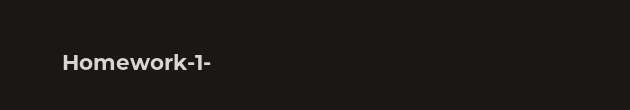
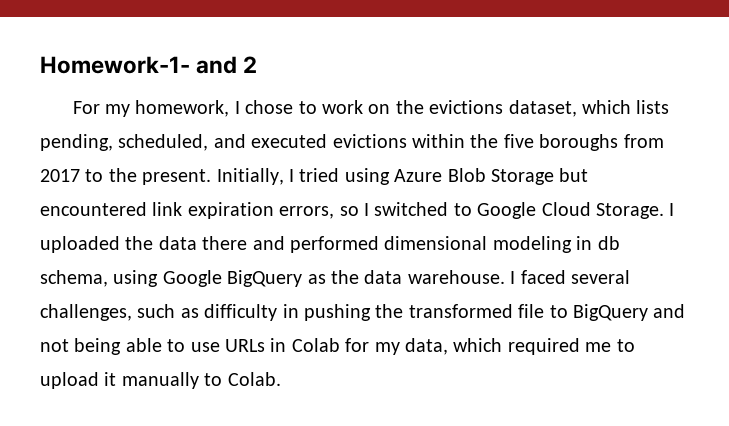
- Homework-1-
+ Homework-1- and 2
+ For my homework, I chose to work on the evictions dataset, which lists pending, scheduled, and executed evictions within the five boroughs from 2017 to the present. Initially, I tried using Azure Blob Storage but encountered link expiration errors, so I switched to Google Cloud Storage. I uploaded the data there and performed dimensional modeling in db schema, using Google BigQuery as the data warehouse. I faced several challenges, such as difficulty in pushing the transformed file to BigQuery and not being able to use URLs in Colab for my data, which required me to upload it manually to Colab.

